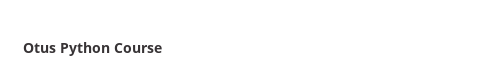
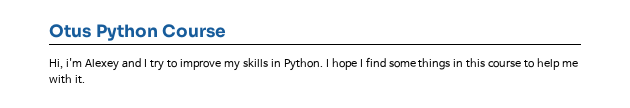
+ Hi, i'm Alexey and I try to improve my skills in Python. I hope I find some things in this course to help me with it.

